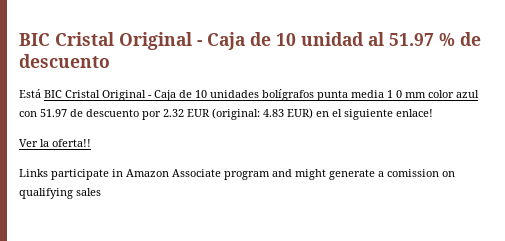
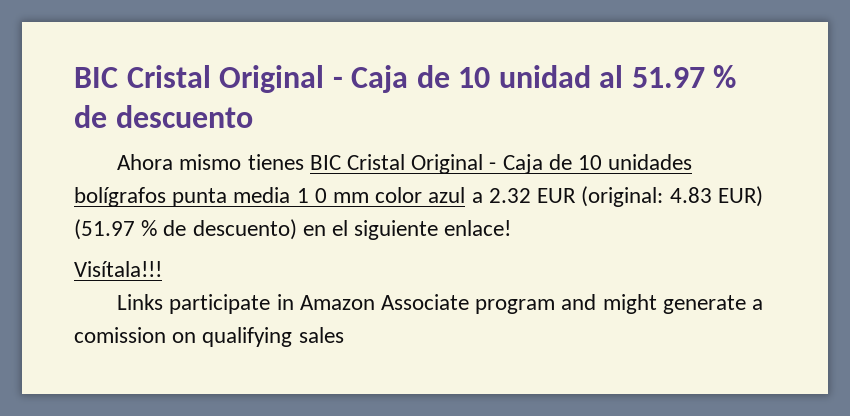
- Está BIC Cristal Original - Caja de 10 unidades bolígrafos punta media 1 0 mm color azul con 51.97 de descuento por 2.32 EUR (original: 4.83 EUR) en el siguiente enlace!
+ Ahora mismo tienes BIC Cristal Original - Caja de 10 unidades bolígrafos punta media 1 0 mm color azul a 2.32 EUR (original: 4.83 EUR) (51.97 % de descuento) en el siguiente enlace!
- Ver la oferta!!
+ Visítala!!!

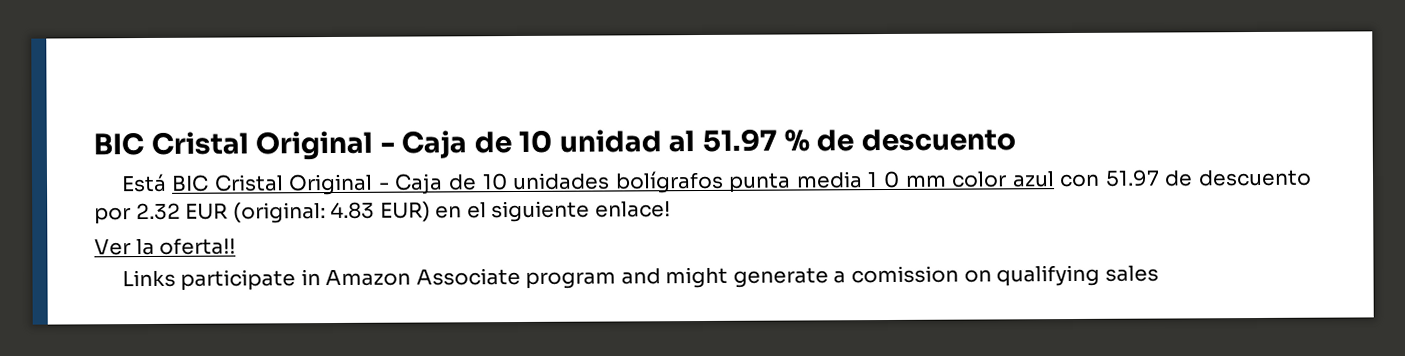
- Ahora mismo tienes BIC Cristal Original - Caja de 10 unidades bolígrafos punta media 1 0 mm color azul a 2.32 EUR (original: 4.83 EUR) (51.97 % de descuento) en el siguiente enlace!
+ Está BIC Cristal Original - Caja de 10 unidades bolígrafos punta media 1 0 mm color azul con 51.97 de descuento por 2.32 EUR (original: 4.83 EUR) en el siguiente enlace!
- Visítala!!!
+ Ver la oferta!!

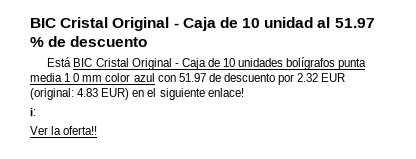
+ ℹ:
- Links participate in Amazon Associate program and might generate a comission on qualifying sales

